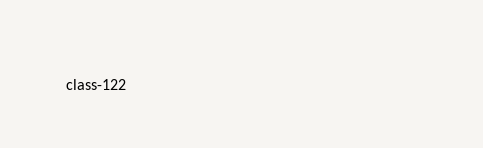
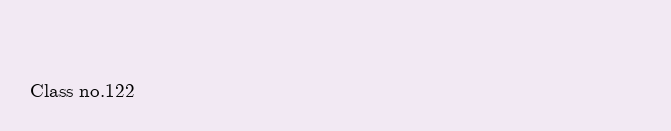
- class-122
+ Class no.122

